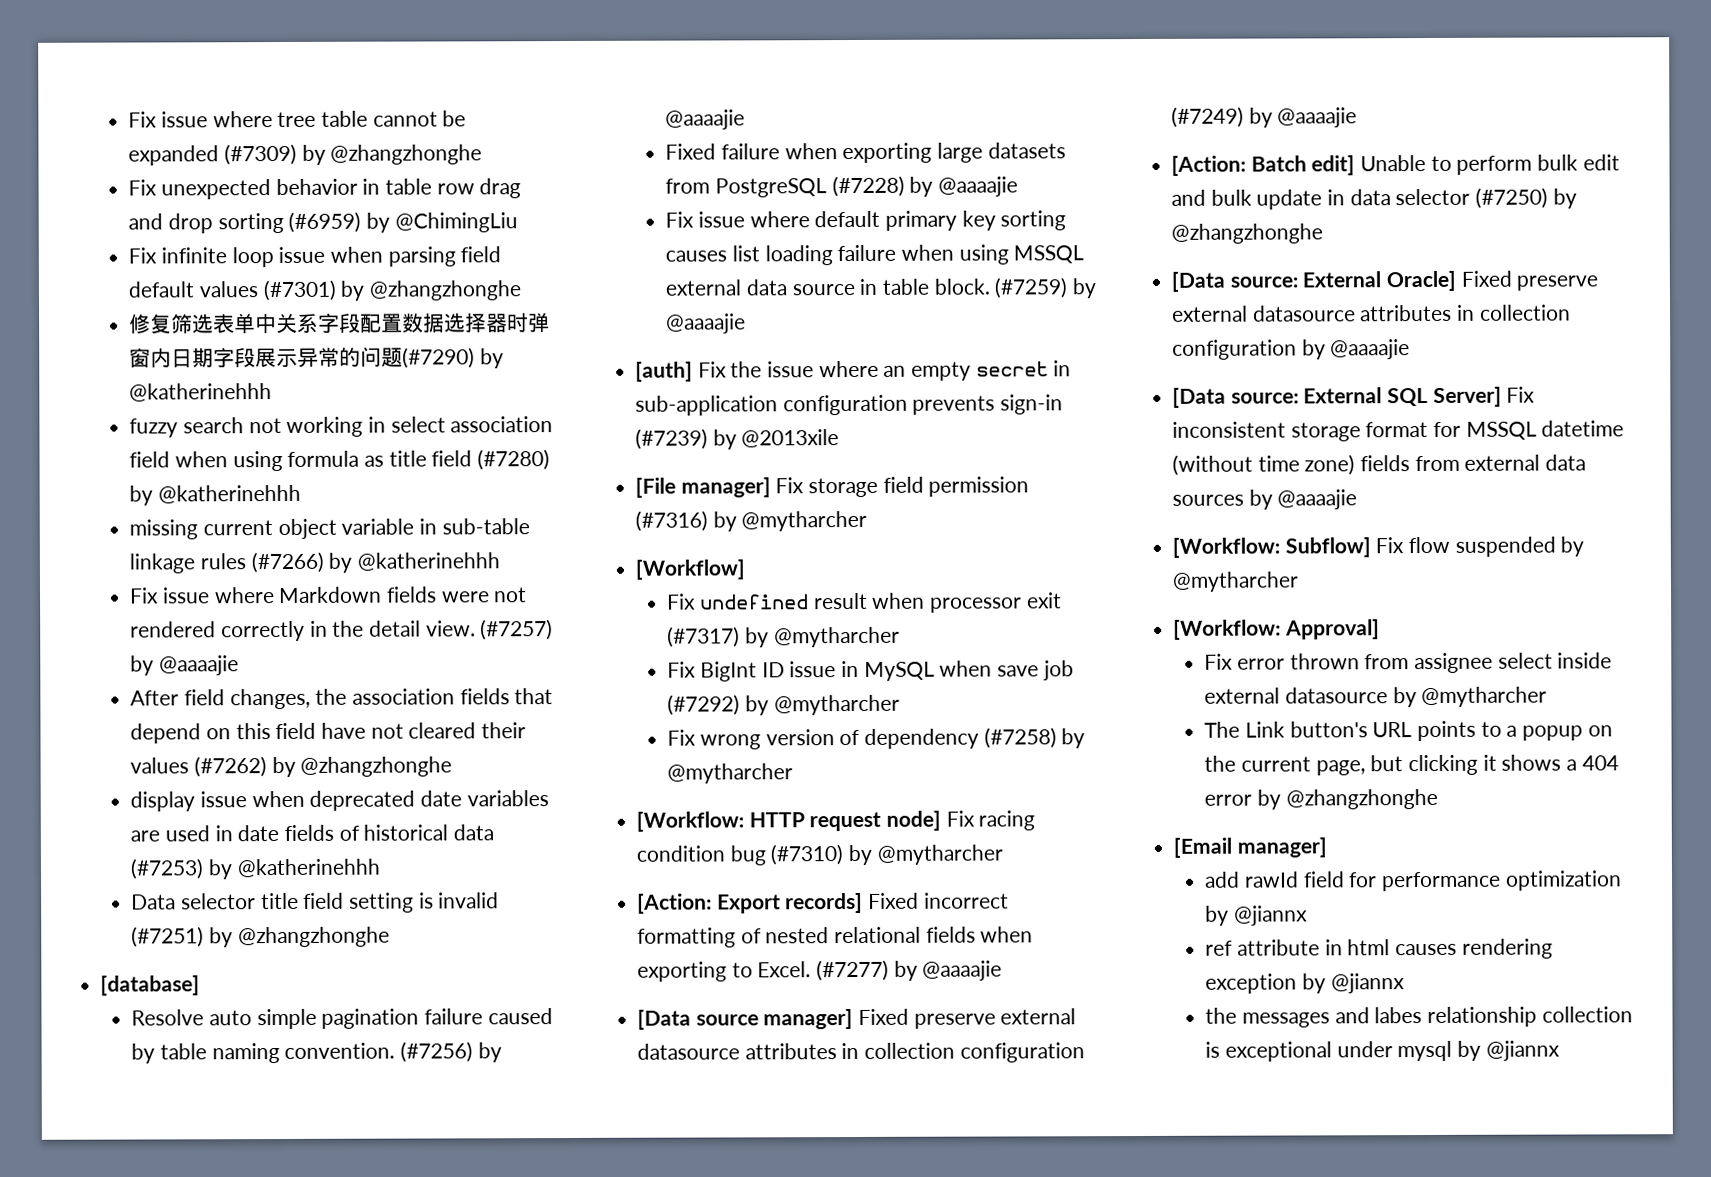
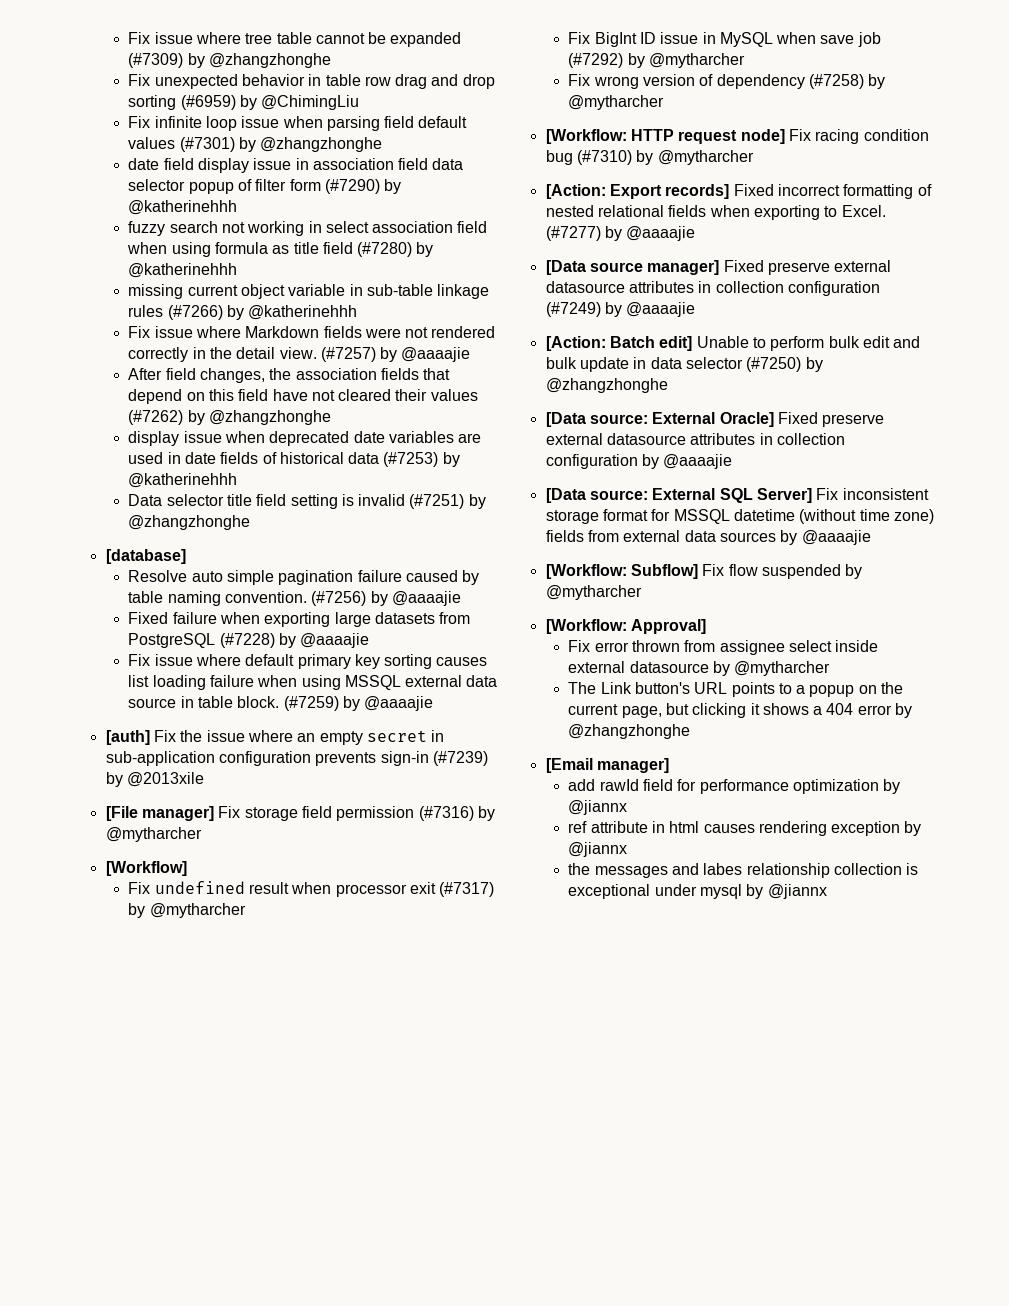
- 修复筛选表单中关系字段配置数据选择器时弹窗内日期字段展示异常的问题(#7290) by @katherinehhh
+ date field display issue in association field data selector popup of filter form (#7290) by @katherinehhh

